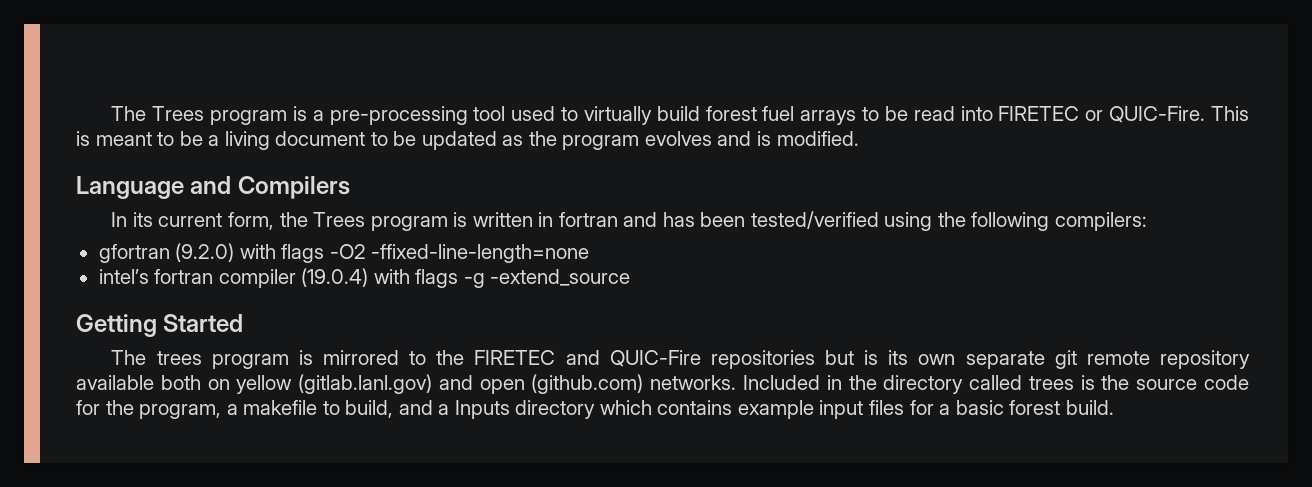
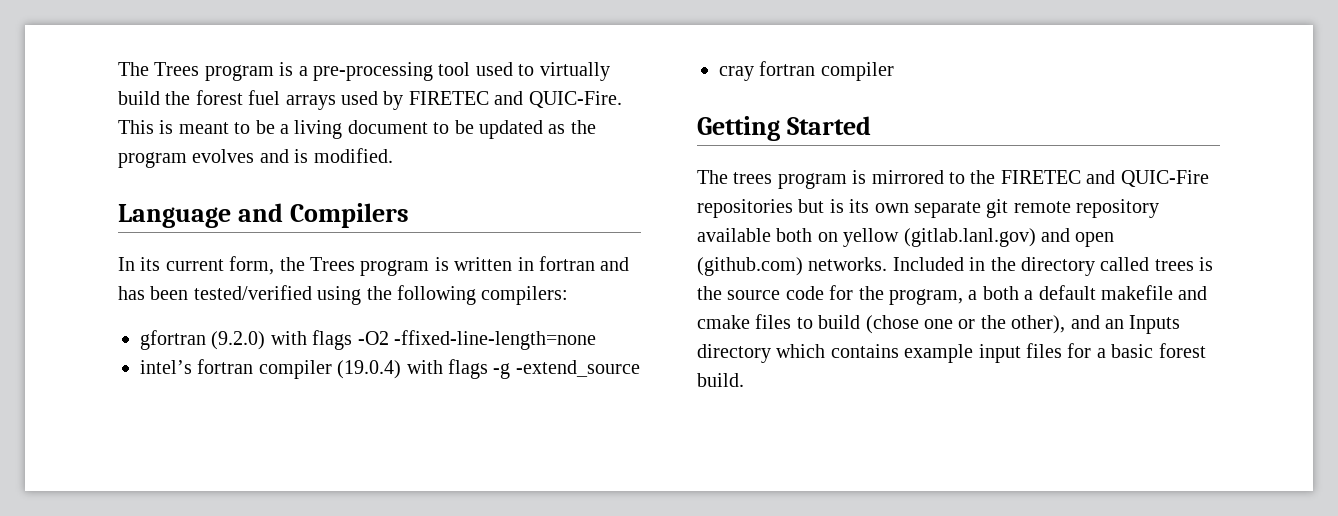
- The Trees program is a pre-processing tool used to virtually build forest fuel arrays to be read into FIRETEC or QUIC-Fire.
+ The Trees program is a pre-processing tool used to virtually build the forest fuel arrays used by FIRETEC and QUIC-Fire.
+ cray fortran compiler
- Included in the directory called trees is the source code for the program, a makefile to build, and a Inputs directory which contains example input files for a basic forest build.
+ Included in the directory called trees is the source code for the program, a both a default makefile and cmake files to build (chose one or the other), and an Inputs directory which contains example input files for a basic forest build.

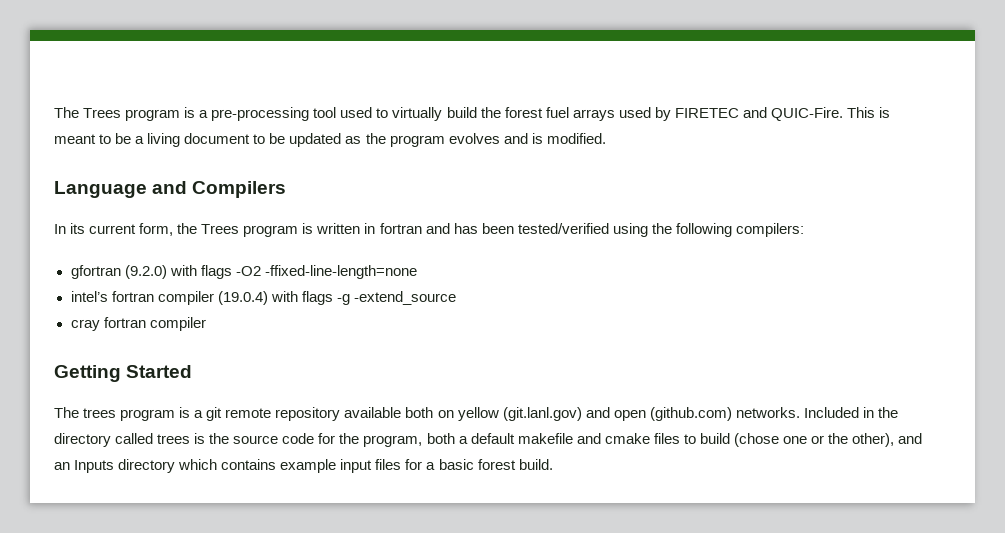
- The trees program is mirrored to the FIRETEC and QUIC-Fire repositories but is its own separate git remote repository available both on yellow (gitlab.lanl.gov) and open (github.com) networks.
+ The trees program is a git remote repository available both on yellow (git.lanl.gov) and open (github.com) networks.
- Included in the directory called trees is the source code for the program, a both a default makefile and cmake files to build (chose one or the other), and an Inputs directory which contains example input files for a basic forest build.
+ Included in the directory called trees is the source code for the program, both a default makefile and cmake files to build (chose one or the other), and an Inputs directory which contains example input files for a basic forest build.

